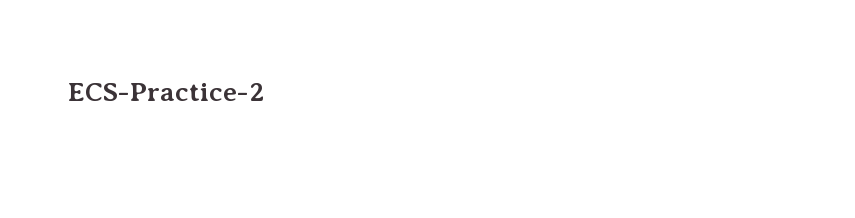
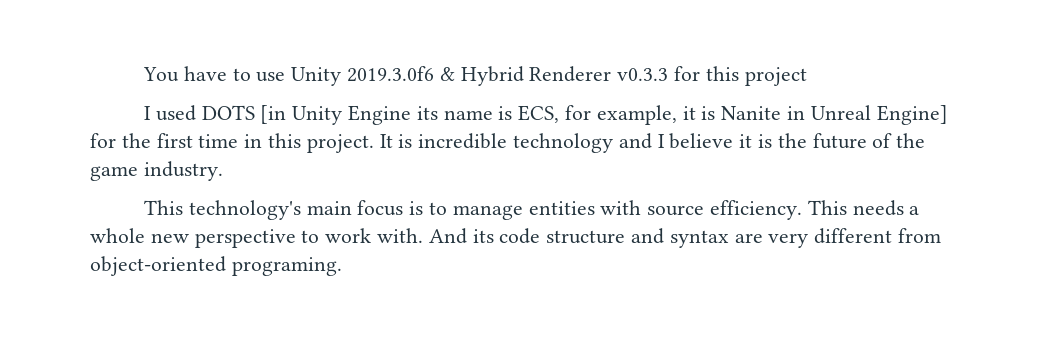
- ECS-Practice-2
+ You have to use Unity 2019.3.0f6 & Hybrid Renderer v0.3.3 for this project
+ I used DOTS [in Unity Engine its name is ECS, for example, it is Nanite in Unreal Engine] for the first time in this project. It is incredible technology and I believe it is the future of the game industry.
+ This technology's main focus is to manage entities with source efficiency. This needs a whole new perspective to work with. And its code structure and syntax are very different from object-oriented programing.

